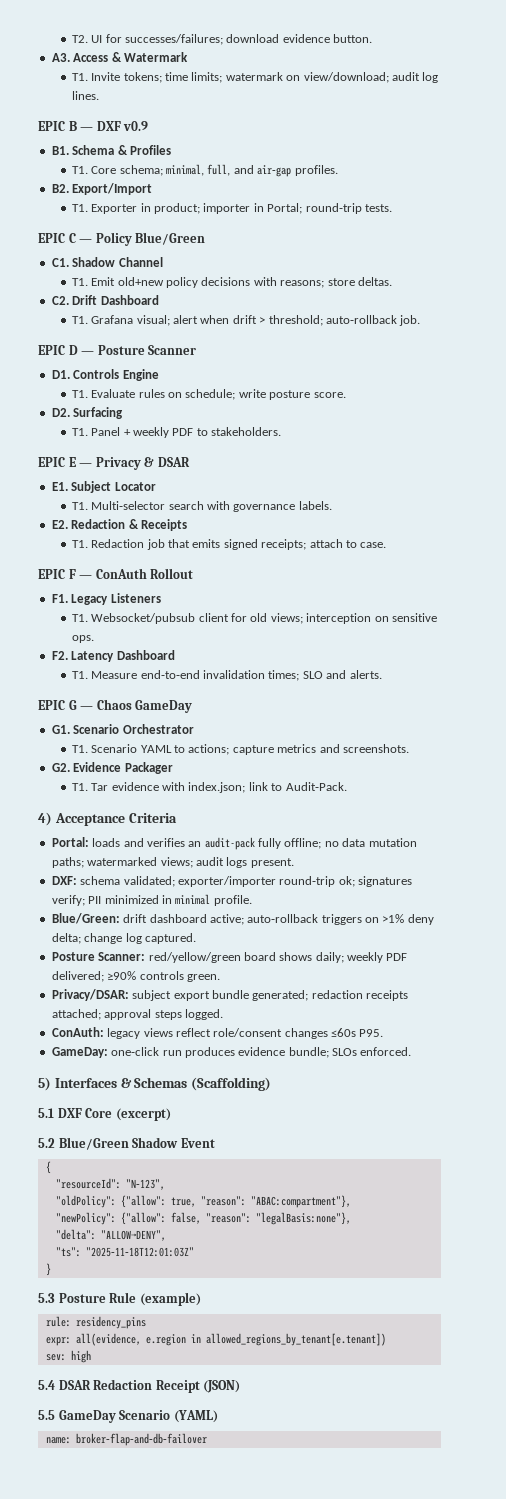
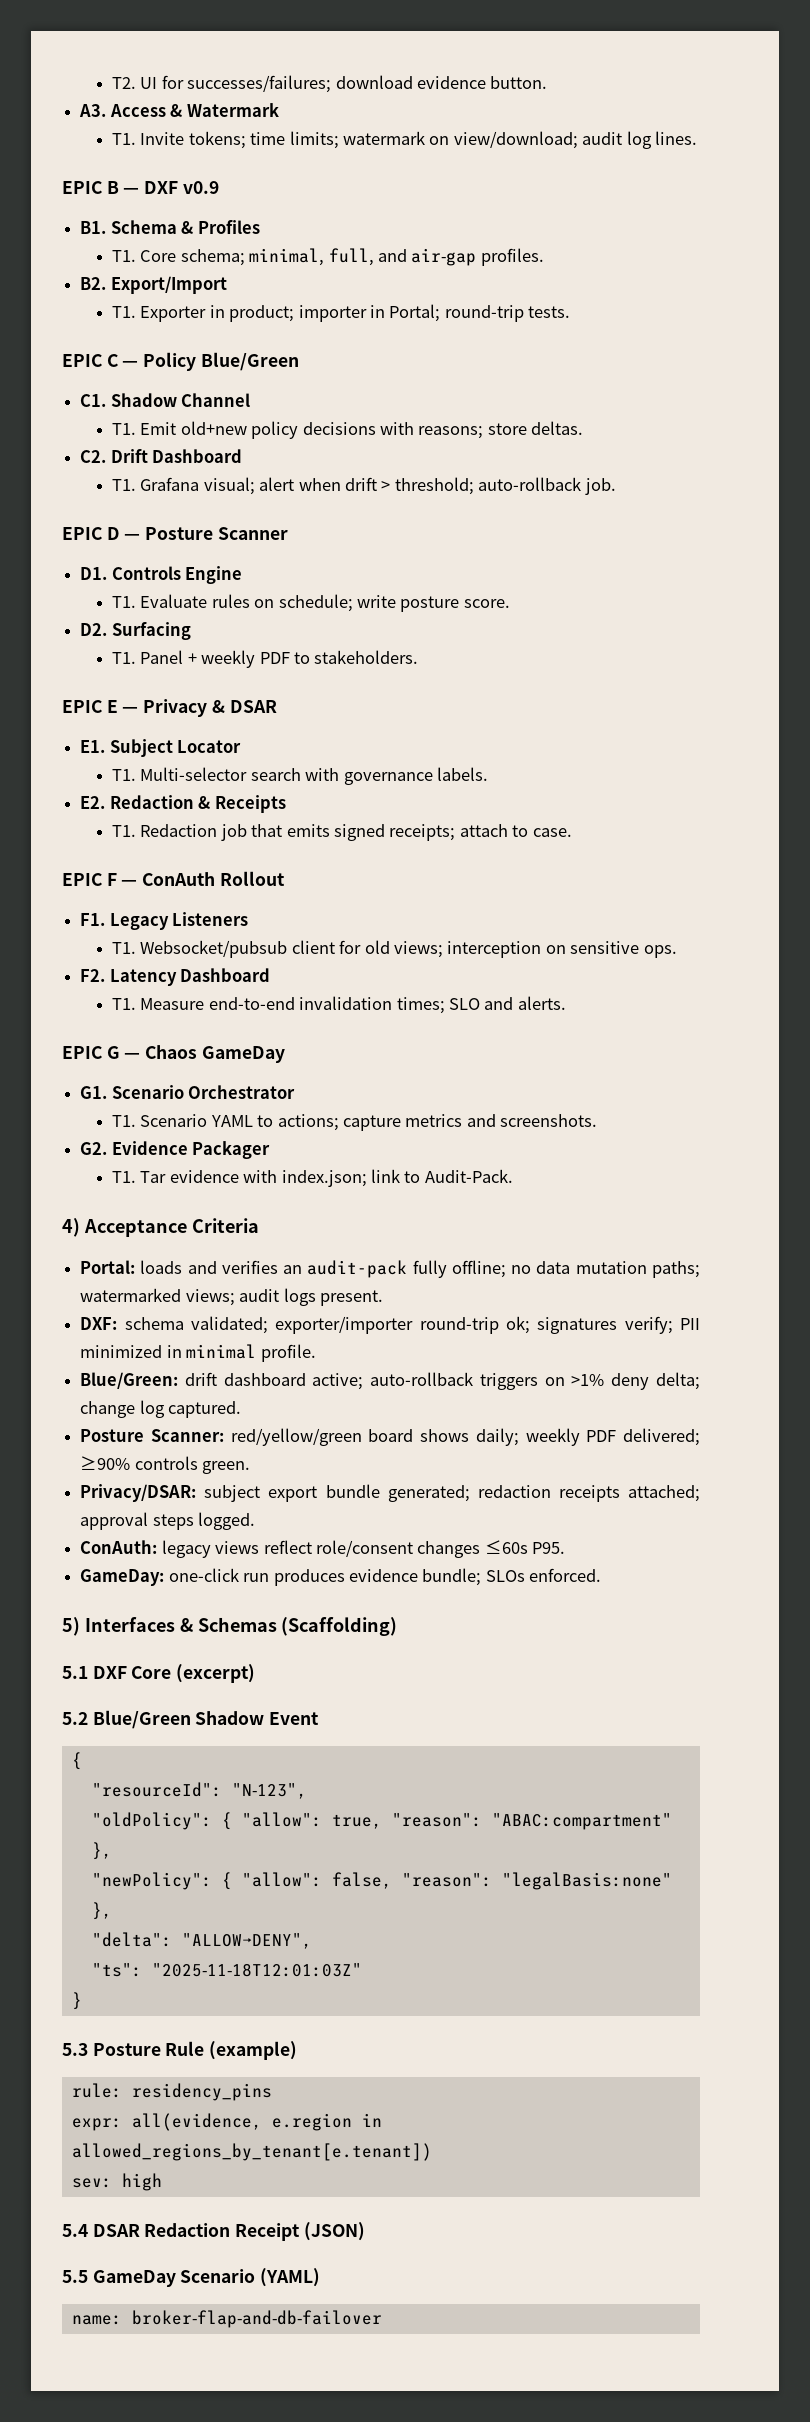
- "oldPolicy": {"allow": true, "reason": "ABAC:compartment"},
- "newPolicy": {"allow": false, "reason": "legalBasis:none"},
+ "oldPolicy": { "allow": true, "reason": "ABAC:compartment" },
+ "newPolicy": { "allow": false, "reason": "legalBasis:none" },

